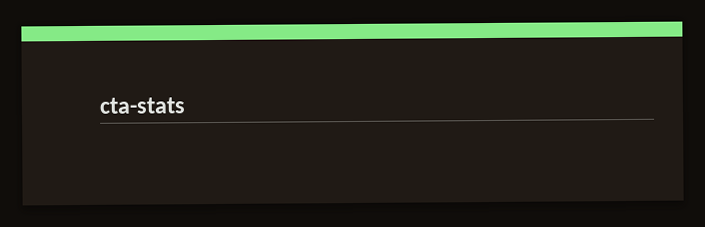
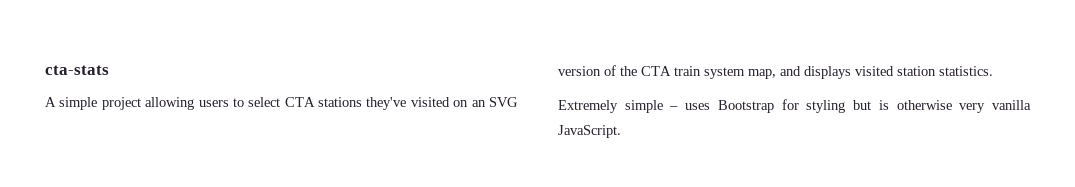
+ A simple project allowing users to select CTA stations they've visited on an SVG version of the CTA train system map, and displays visited station statistics.
+ Extremely simple – uses Bootstrap for styling but is otherwise very vanilla JavaScript.

